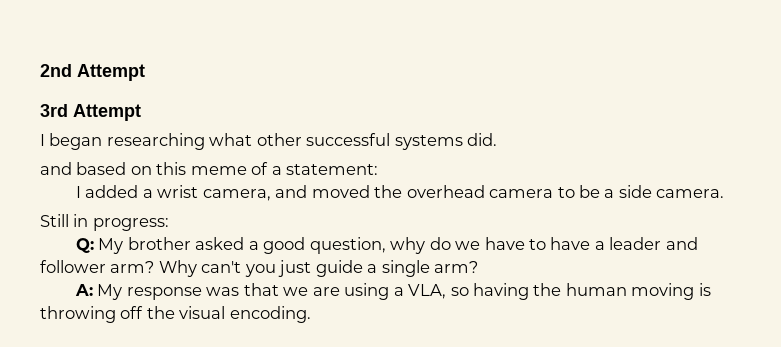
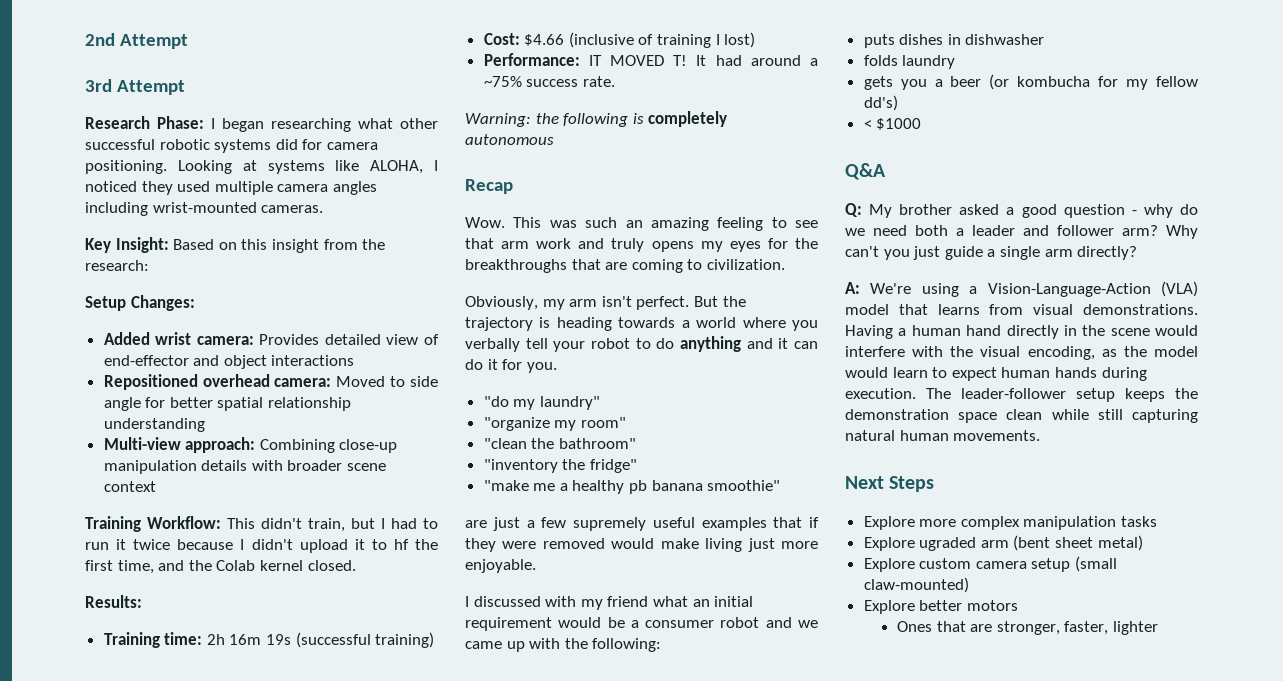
- I began researching what other successful systems did.
- and based on this meme of a statement:
- I added a wrist camera, and moved the overhead camera to be a side camera.
- Still in progress:
+ Research Phase: I began researching what other successful robotic systems did for camera positioning. Looking at systems like ALOHA, I noticed they used multiple camera angles including wrist-mounted cameras.
+ Key Insight: Based on this insight from the research:
+ Setup Changes:
+ Added wrist camera: Provides detailed view of end-effector and object interactions
+ Repositioned overhead camera: Moved to side angle for better spatial relationship understanding
+ Multi-view approach: Combining close-up manipulation details with broader scene context
+ Training Workflow: This didn't train, but I had to run it twice because I didn't upload it to hf the first time, and the Colab kernel closed.
+ Results:
+ Training time: 2h 16m 19s (successful training)
+ Cost: $4.66 (inclusive of training I lost)
+ Performance: IT MOVED T! It had around a ~75% success rate.
+ Warning: the following is completely autonomous
+ Recap
+ Wow. This was such an amazing feeling to see that arm work and truly opens my eyes for the breakthroughs that are coming to civilization.
+ Obviously, my arm isn't perfect. But the trajectory is heading towards a world where you verbally tell your robot to do anything and it can do it for you.
+ "do my laundry"
+ "organize my room"
+ "clean the bathroom"
+ "inventory the fridge"
+ "make me a healthy pb banana smoothie"
+ are just a few supremely useful examples that if they were removed would make living just more enjoyable.
+ I discussed with my friend what an initial requirement would be a consumer robot and we came up with the following:
+ puts dishes in dishwasher
+ folds laundry
+ gets you a beer (or kombucha for my fellow dd's)
+ < $1000
+ Q&A
- Q: My brother asked a good question, why do we have to have a leader and follower arm?
+ Q: My brother asked a good question - why do we need both a leader and follower arm?
- Why can't you just guide a single arm?
+ Why can't you just guide a single arm directly?
- A: My response was that we are using a VLA, so having the human moving is throwing off the visual encoding.
+ A: We're using a Vision-Language-Action (VLA) model that learns from visual demonstrations. Having a human hand directly in the scene would interfere with the visual encoding, as the model would learn to expect human hands during execution. The leader-follower setup keeps the demonstration space clean while still capturing natural human movements.
+ Next Steps
+ Explore more complex manipulation tasks
+ Explore ugraded arm (bent sheet metal)
+ Explore custom camera setup (small claw-mounted)
+ Explore better motors
+ Ones that are stronger, faster, lighter

